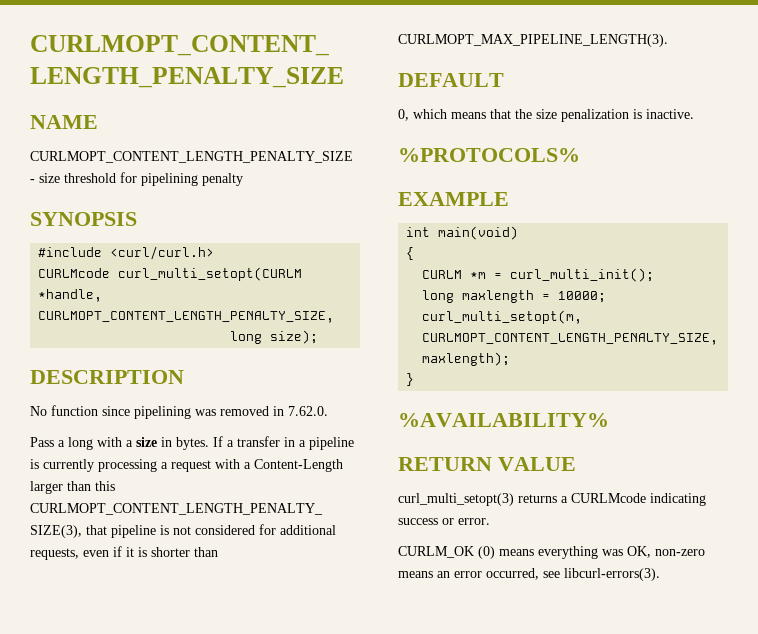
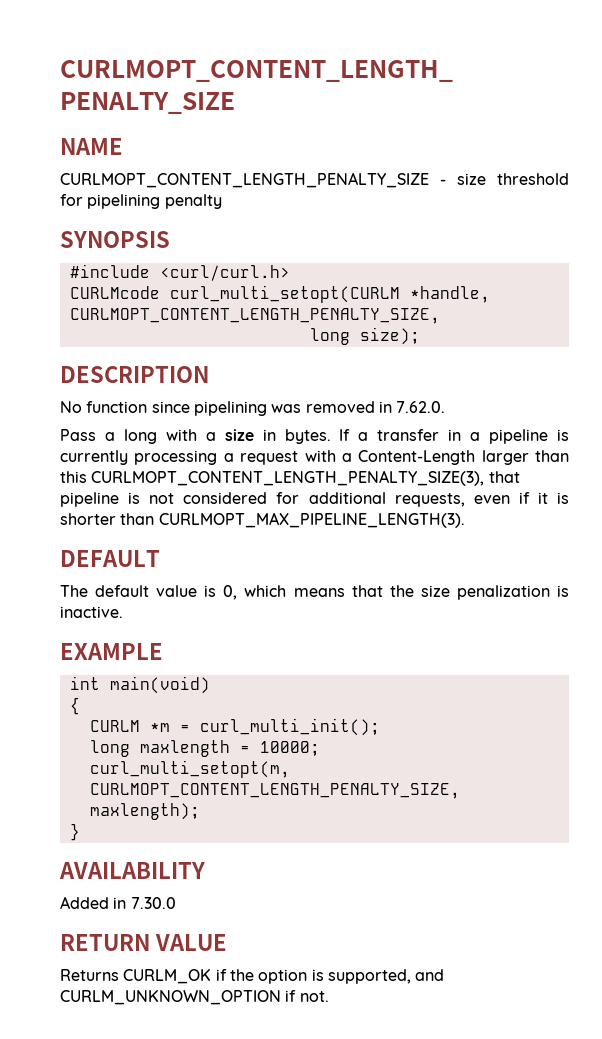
- 0, which means that the size penalization is inactive.
+ The default value is 0, which means that the size penalization is inactive.
- %PROTOCOLS%
- %AVAILABILITY%
+ AVAILABILITY
+ Added in 7.30.0
  RETURN VALUE
- curl_multi_setopt(3) returns a CURLMcode indicating success or error.
- CURLM_OK (0) means everything was OK, non-zero means an error occurred, see libcurl-errors(3).
+ Returns CURLM_OK if the option is supported, and CURLM_UNKNOWN_OPTION if not.

